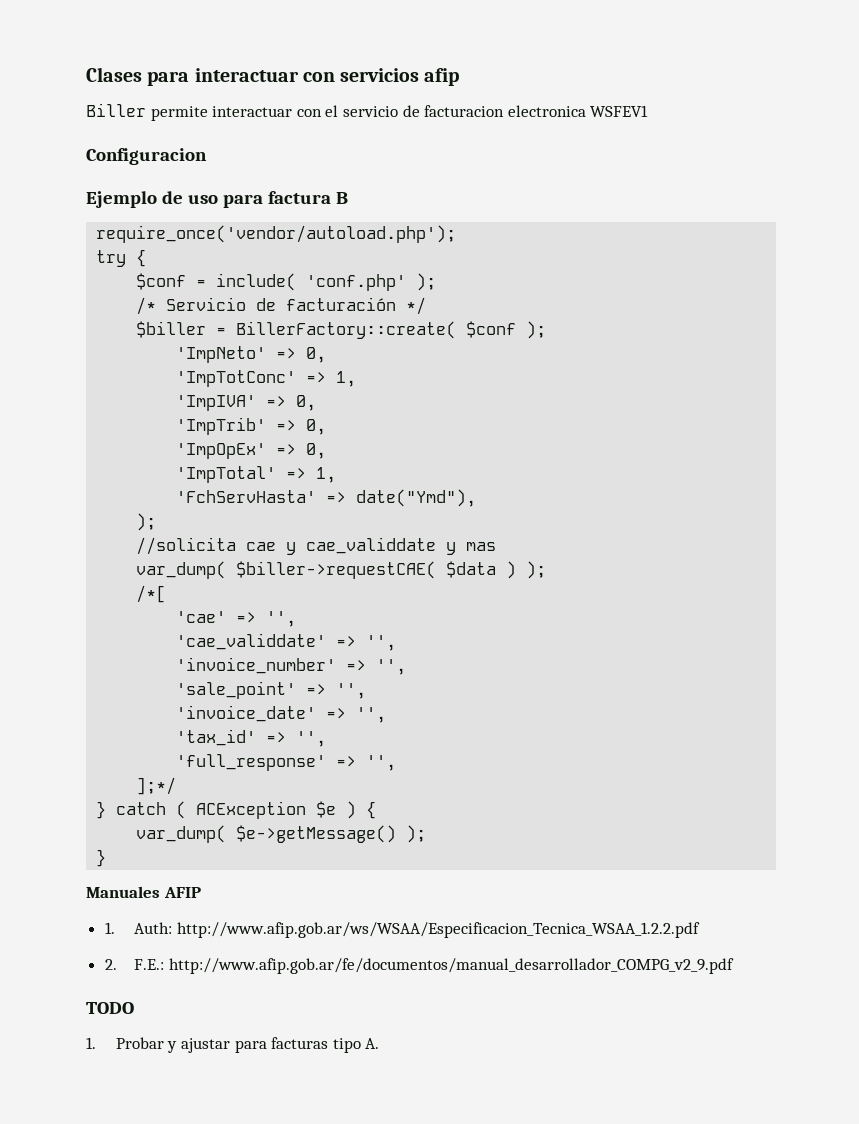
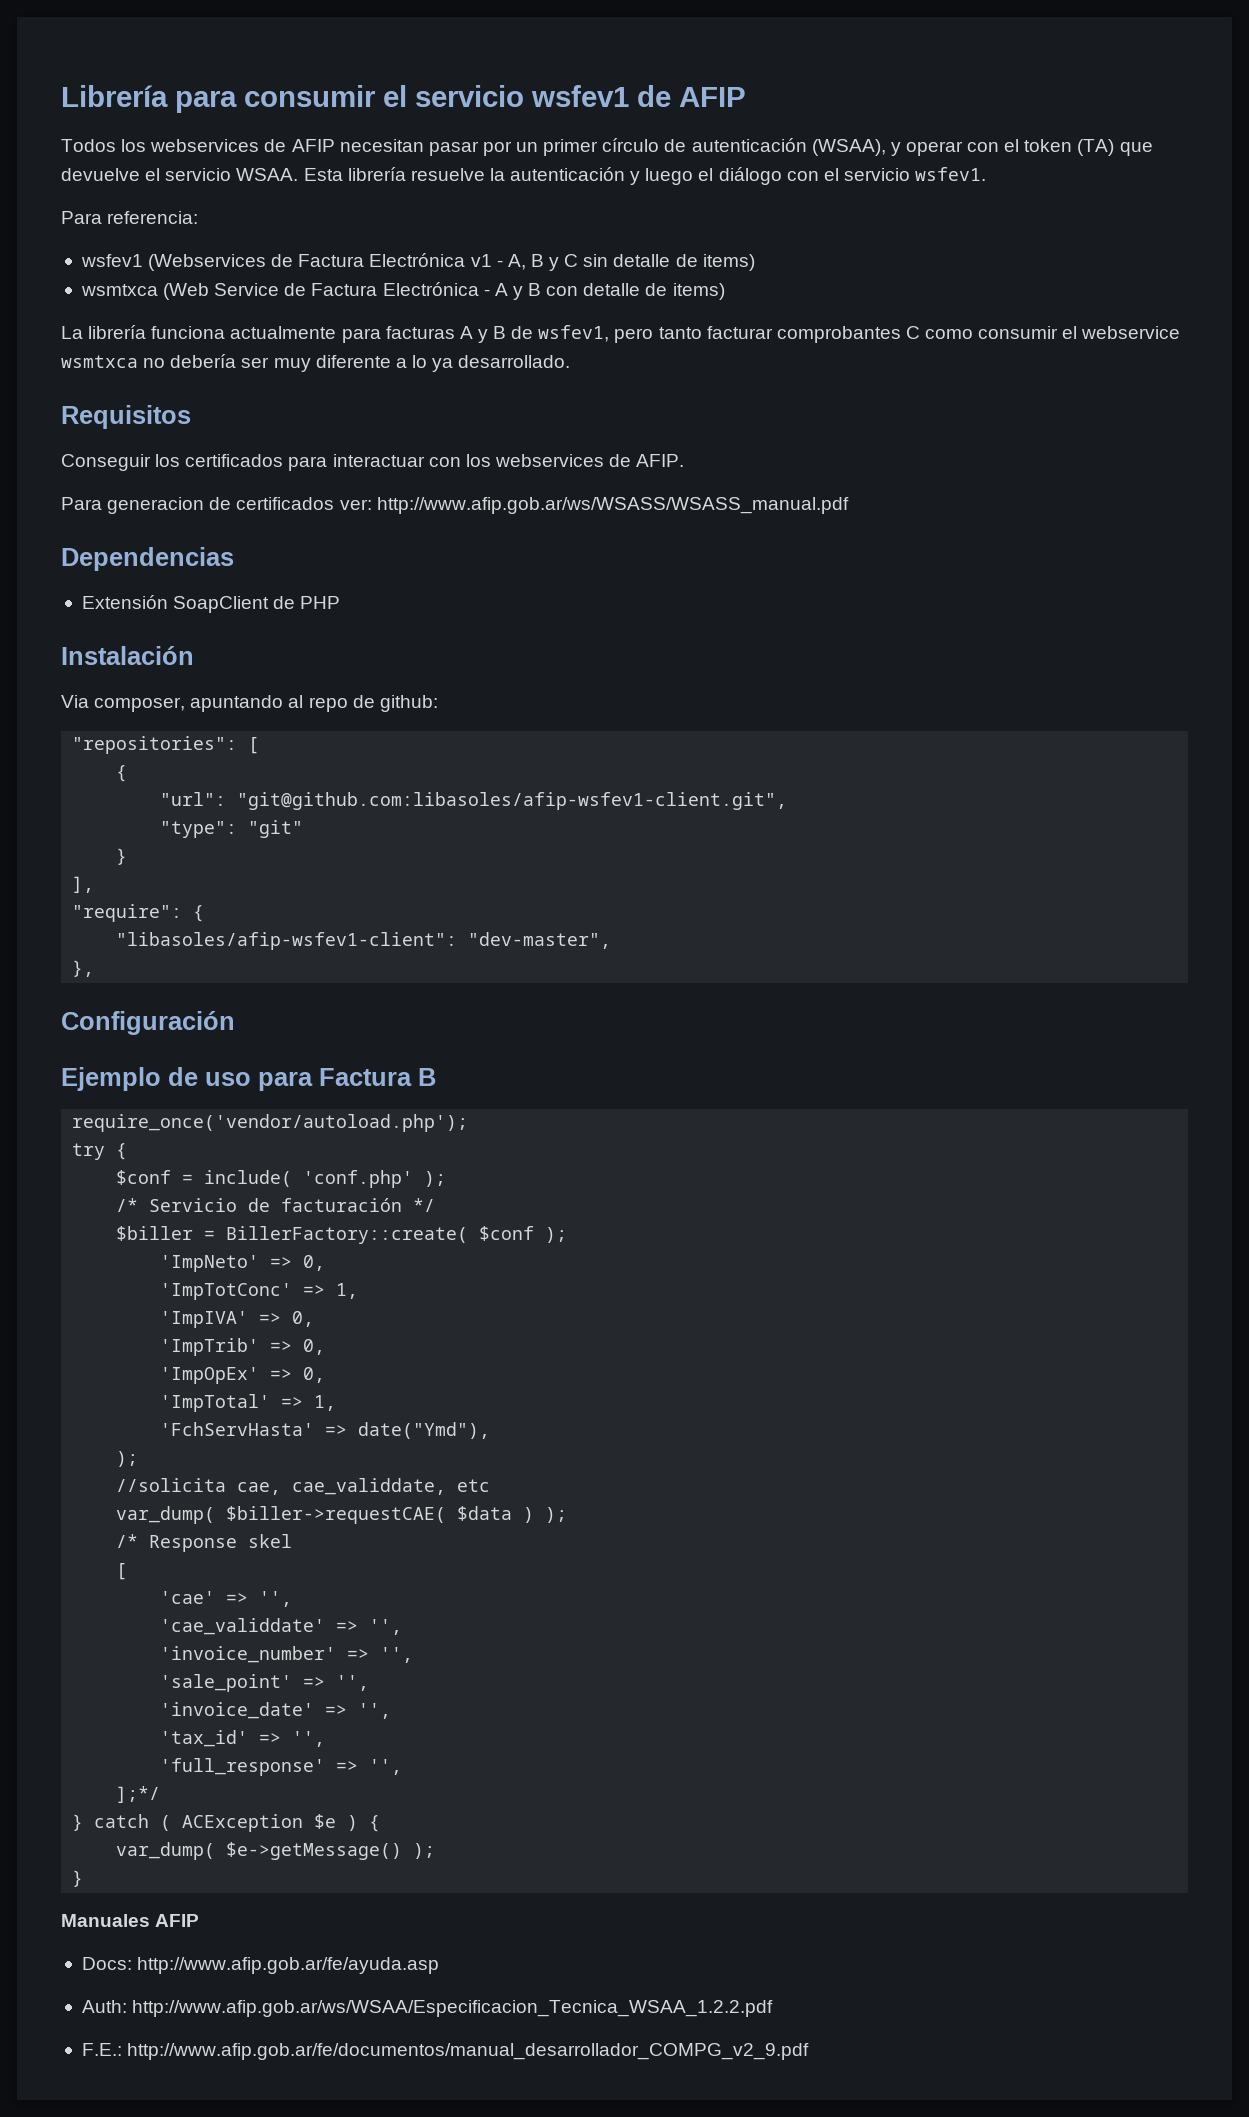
- Clases para interactuar con servicios afip
- Biller permite interactuar con el servicio de facturacion electronica WSFEV1
- Configuracion
+ Librería para consumir el servicio wsfev1 de AFIP
+ Todos los webservices de AFIP necesitan pasar por un primer círculo de autenticación (WSAA), y operar con el token (TA) que devuelve el servicio WSAA. Esta librería resuelve la autenticación y luego el diálogo con el servicio wsfev1.
+ Para referencia:
+ wsfev1 (Webservices de Factura Electrónica v1 - A, B y C sin detalle de items)
+ wsmtxca (Web Service de Factura Electrónica - A y B con detalle de items)
+ La librería funciona actualmente para facturas A y B de wsfev1, pero tanto facturar comprobantes C como consumir el webservice wsmtxca no debería ser muy diferente a lo ya desarrollado.
+ Requisitos
+ Conseguir los certificados para interactuar con los webservices de AFIP.
+ Para generacion de certificados ver: http://www.afip.gob.ar/ws/WSASS/WSASS_manual.pdf
+ Dependencias
+ Extensión SoapClient de PHP
+ Instalación
+ Via composer, apuntando al repo de github:
+ "repositories": [
+ {
+ "url": "git@github.com:libasoles/afip-wsfev1-client.git",
+ "type": "git"
+ }
+ ],
+ "require": {
+ "libasoles/afip-wsfev1-client": "dev-master",
+ },
+ Configuración
- Ejemplo de uso para factura B
+ Ejemplo de uso para Factura B
- //solicita cae y cae_validdate y mas
+ //solicita cae, cae_validdate, etc
- /*[
+ /* Response skel
+ [
- 1. Auth: http://www.afip.gob.ar/ws/WSAA/Especificacion_Tecnica_WSAA_1.2.2.pdf
+ Docs: http://www.afip.gob.ar/fe/ayuda.asp
+ Auth: http://www.afip.gob.ar/ws/WSAA/Especificacion_Tecnica_WSAA_1.2.2.pdf
- 2. F.E.: http://www.afip.gob.ar/fe/documentos/manual_desarrollador_COMPG_v2_9.pdf
+ F.E.: http://www.afip.gob.ar/fe/documentos/manual_desarrollador_COMPG_v2_9.pdf
- TODO
- 1. Probar y ajustar para facturas tipo A.

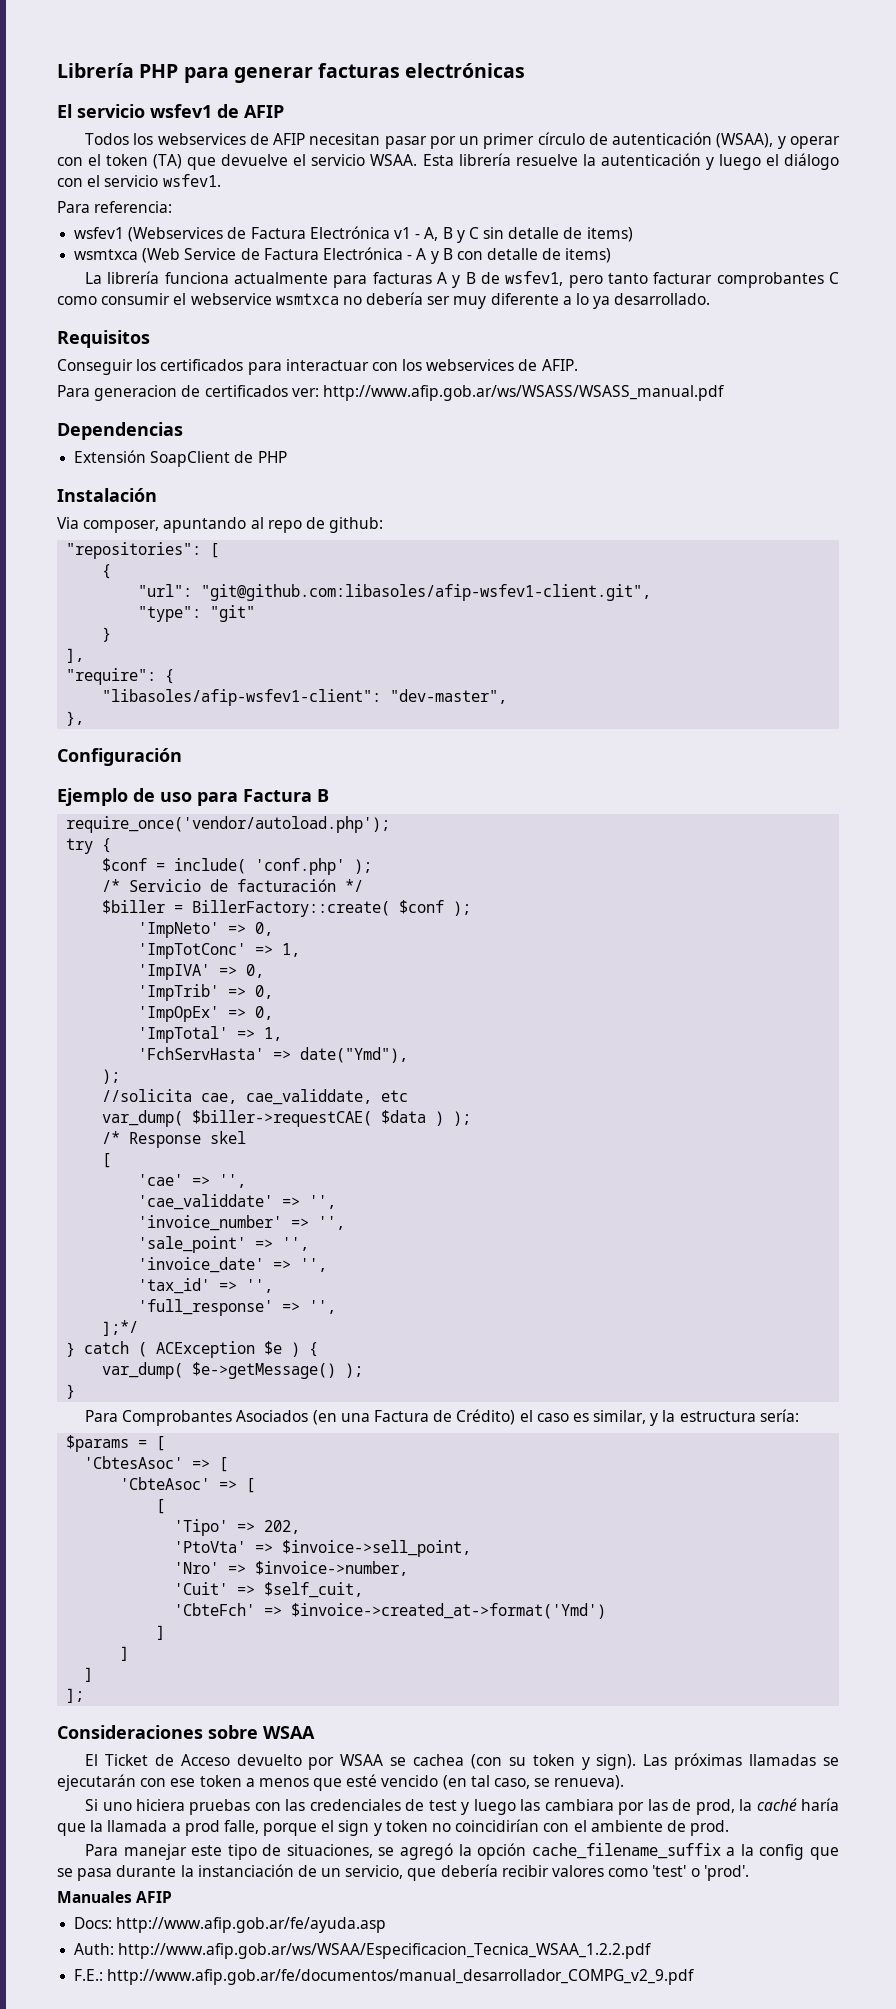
- Librería para consumir el servicio wsfev1 de AFIP
+ Librería PHP para generar facturas electrónicas
+ El servicio wsfev1 de AFIP
+ Para Comprobantes Asociados (en una Factura de Crédito) el caso es similar, y la estructura sería:
+ $params = [
+ 'CbtesAsoc' => [
+ 'CbteAsoc' => [
+ [
+ 'Tipo' => 202,
+ 'PtoVta' => $invoice->sell_point,
+ 'Nro' => $invoice->number,
+ 'Cuit' => $self_cuit,
+ 'CbteFch' => $invoice->created_at->format('Ymd')
+ ]
+ ]
+ ]
+ ];
+ Consideraciones sobre WSAA
+ El Ticket de Acceso devuelto por WSAA se cachea (con su token y sign). Las próximas llamadas se ejecutarán con ese token a menos que esté vencido (en tal caso, se renueva).
+ Si uno hiciera pruebas con las credenciales de test y luego las cambiara por las de prod, la caché haría que la llamada a prod falle, porque el sign y token no coincidirían con el ambiente de prod.
+ Para manejar este tipo de situaciones, se agregó la opción cache_filename_suffix a la config que se pasa durante la instanciación de un servicio, que debería recibir valores como 'test' o 'prod'.

